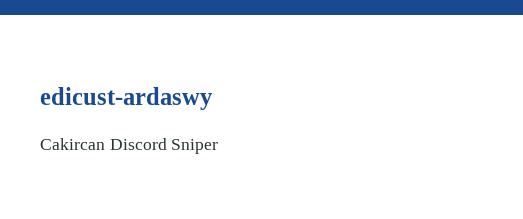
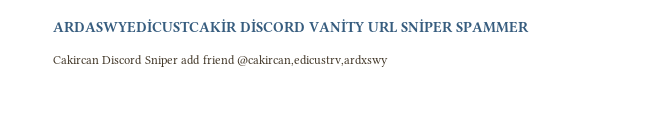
- edicust-ardaswy
+ ARDASWYEDİCUSTCAKİR DİSCORD VANİTY URL SNİPER SPAMMER
- Cakircan Discord Sniper
+ Cakircan Discord Sniper add friend @cakircan,edicustrv,ardxswy

